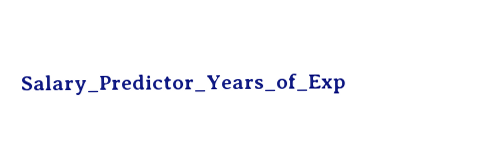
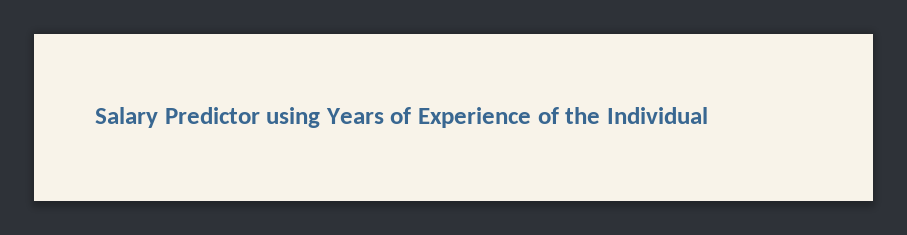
- Salary_Predictor_Years_of_Exp
+ Salary Predictor using Years of Experience of the Individual

